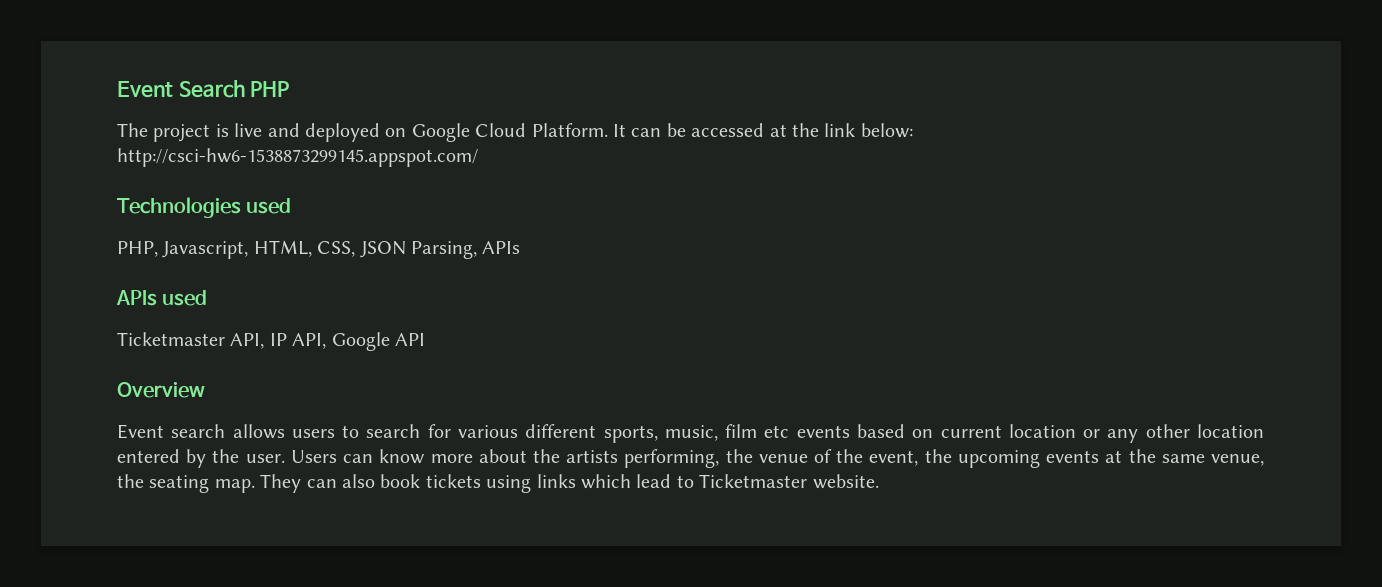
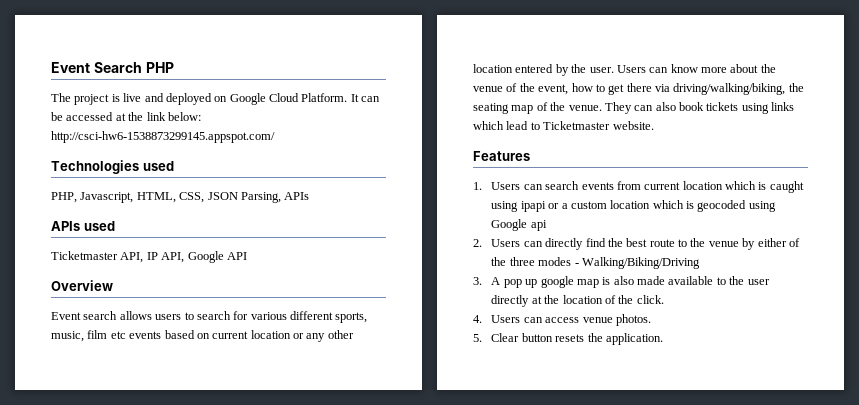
- Users can know more about the artists performing, the venue of the event, the upcoming events at the same venue, the seating map.
+ Users can know more about the venue of the event, how to get there via driving/walking/biking, the seating map of the venue.
+ Features
+ 1. Users can search events from current location which is caught using ipapi or a custom location which is geocoded using Google api
+ 2. Users can directly find the best route to the venue by either of the three modes - Walking/Biking/Driving
+ 3. A pop up google map is also made available to the user directly at the location of the click.
+ 4. Users can access venue photos.
+ 5. Clear button resets the application.

